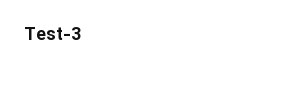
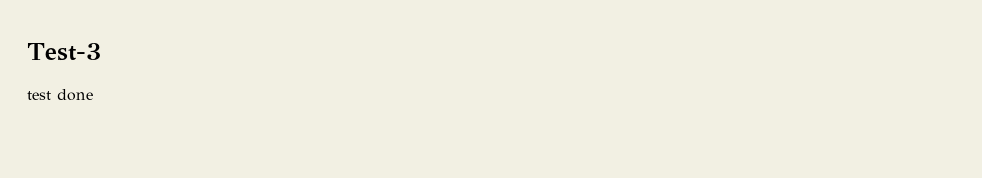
+ test done

